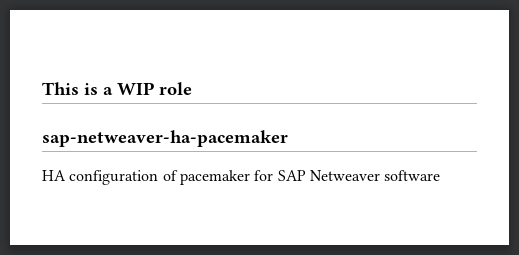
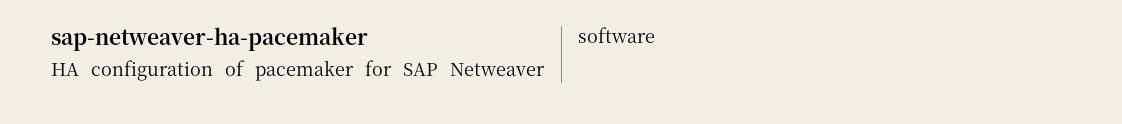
- This is a WIP role

